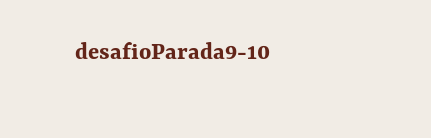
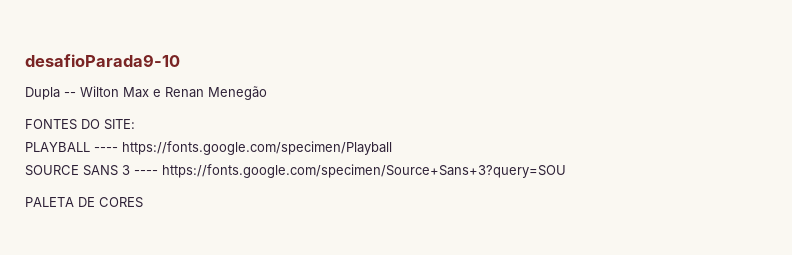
+ Dupla -- Wilton Max e Renan Menegão
+ FONTES DO SITE:
+ PLAYBALL ---- https://fonts.google.com/specimen/Playball
+ SOURCE SANS 3 ---- https://fonts.google.com/specimen/Source+Sans+3?query=SOU
+ PALETA DE CORES

